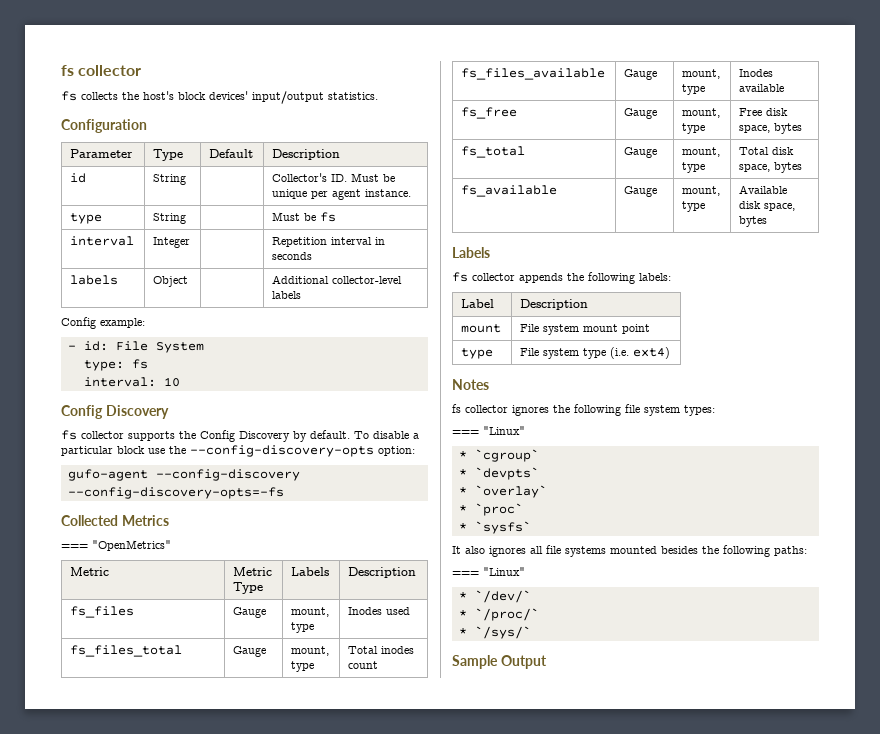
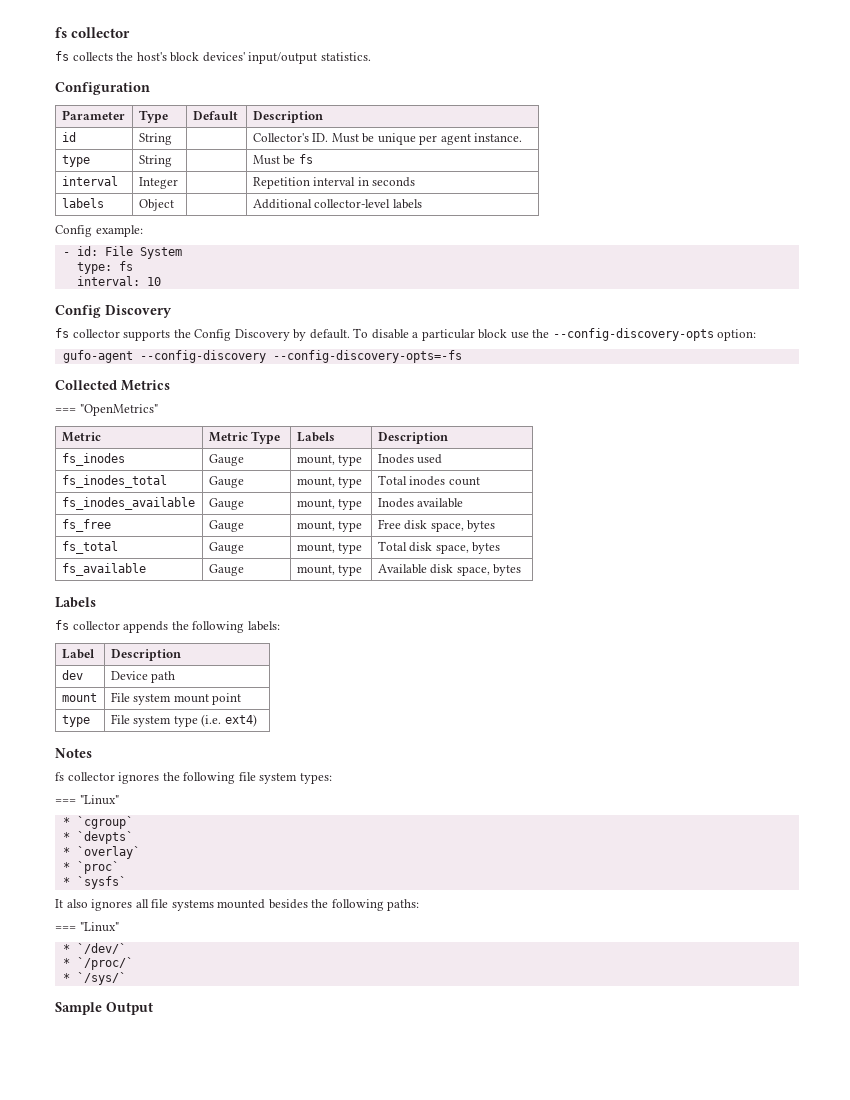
- fs_files | Gauge | mount, type | Inodes used
+ fs_inodes | Gauge | mount, type | Inodes used
- fs_files_total | Gauge | mount, type | Total inodes count
+ fs_inodes_total | Gauge | mount, type | Total inodes count
- fs_files_available | Gauge | mount, type | Inodes available
+ fs_inodes_available | Gauge | mount, type | Inodes available
+ dev | Device path

